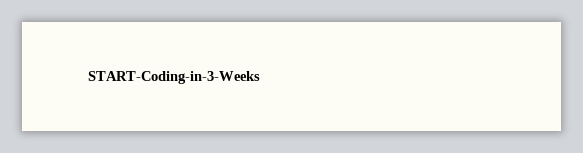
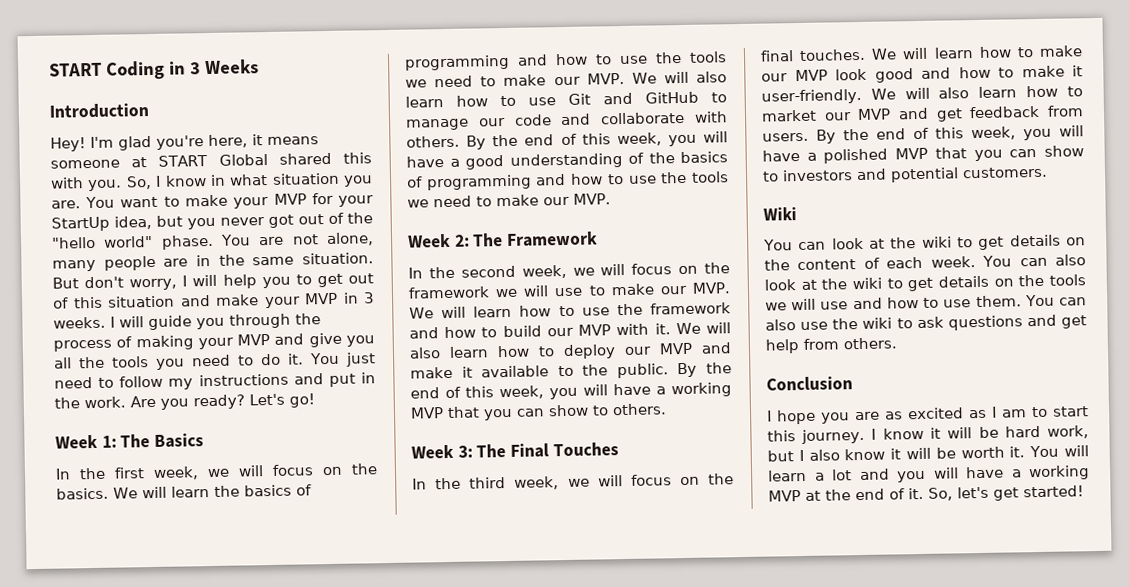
- START-Coding-in-3-Weeks
+ START Coding in 3 Weeks
+ Introduction
+ Hey! I'm glad you're here, it means someone at START Global shared this with you. So, I know in what situation you are. You want to make your MVP for your StartUp idea, but you never got out of the "hello world" phase. You are not alone, many people are in the same situation. But don't worry, I will help you to get out of this situation and make your MVP in 3 weeks. I will guide you through the process of making your MVP and give you all the tools you need to do it. You just need to follow my instructions and put in the work. Are you ready? Let's go!
+ Week 1: The Basics
+ In the first week, we will focus on the basics. We will learn the basics of programming and how to use the tools we need to make our MVP. We will also learn how to use Git and GitHub to manage our code and collaborate with others. By the end of this week, you will have a good understanding of the basics of programming and how to use the tools we need to make our MVP.
+ Week 2: The Framework
+ In the second week, we will focus on the framework we will use to make our MVP. We will learn how to use the framework and how to build our MVP with it. We will also learn how to deploy our MVP and make it available to the public. By the end of this week, you will have a working MVP that you can show to others.
+ Week 3: The Final Touches
+ In the third week, we will focus on the final touches. We will learn how to make our MVP look good and how to make it user-friendly. We will also learn how to market our MVP and get feedback from users. By the end of this week, you will have a polished MVP that you can show to investors and potential customers.
+ Wiki
+ You can look at the wiki to get details on the content of each week. You can also look at the wiki to get details on the tools we will use and how to use them. You can also use the wiki to ask questions and get help from others.
+ Conclusion
+ I hope you are as excited as I am to start this journey. I know it will be hard work, but I also know it will be worth it. You will learn a lot and you will have a working MVP at the end of it. So, let's get started!

